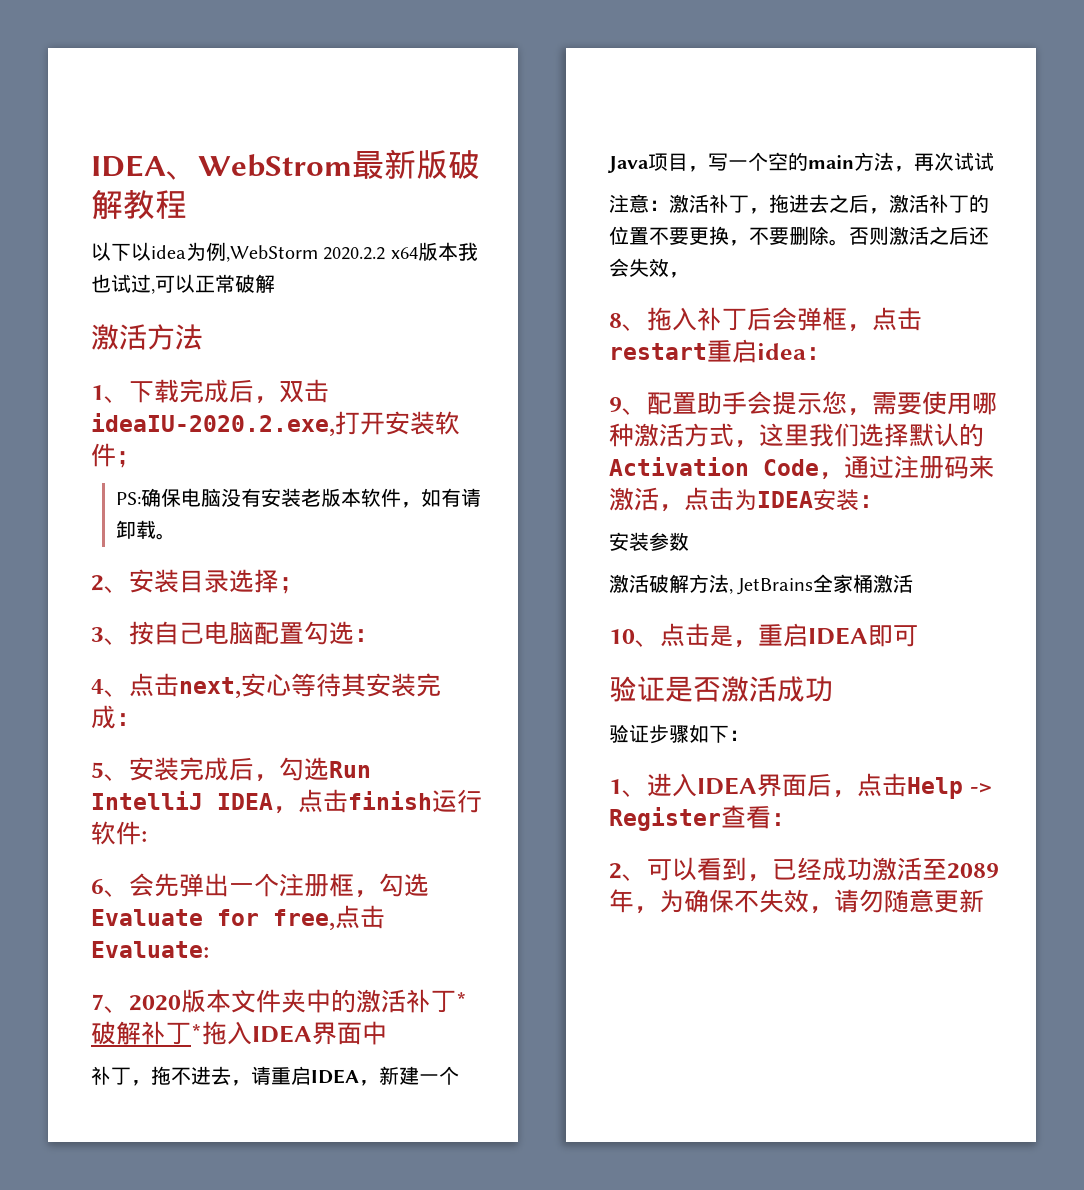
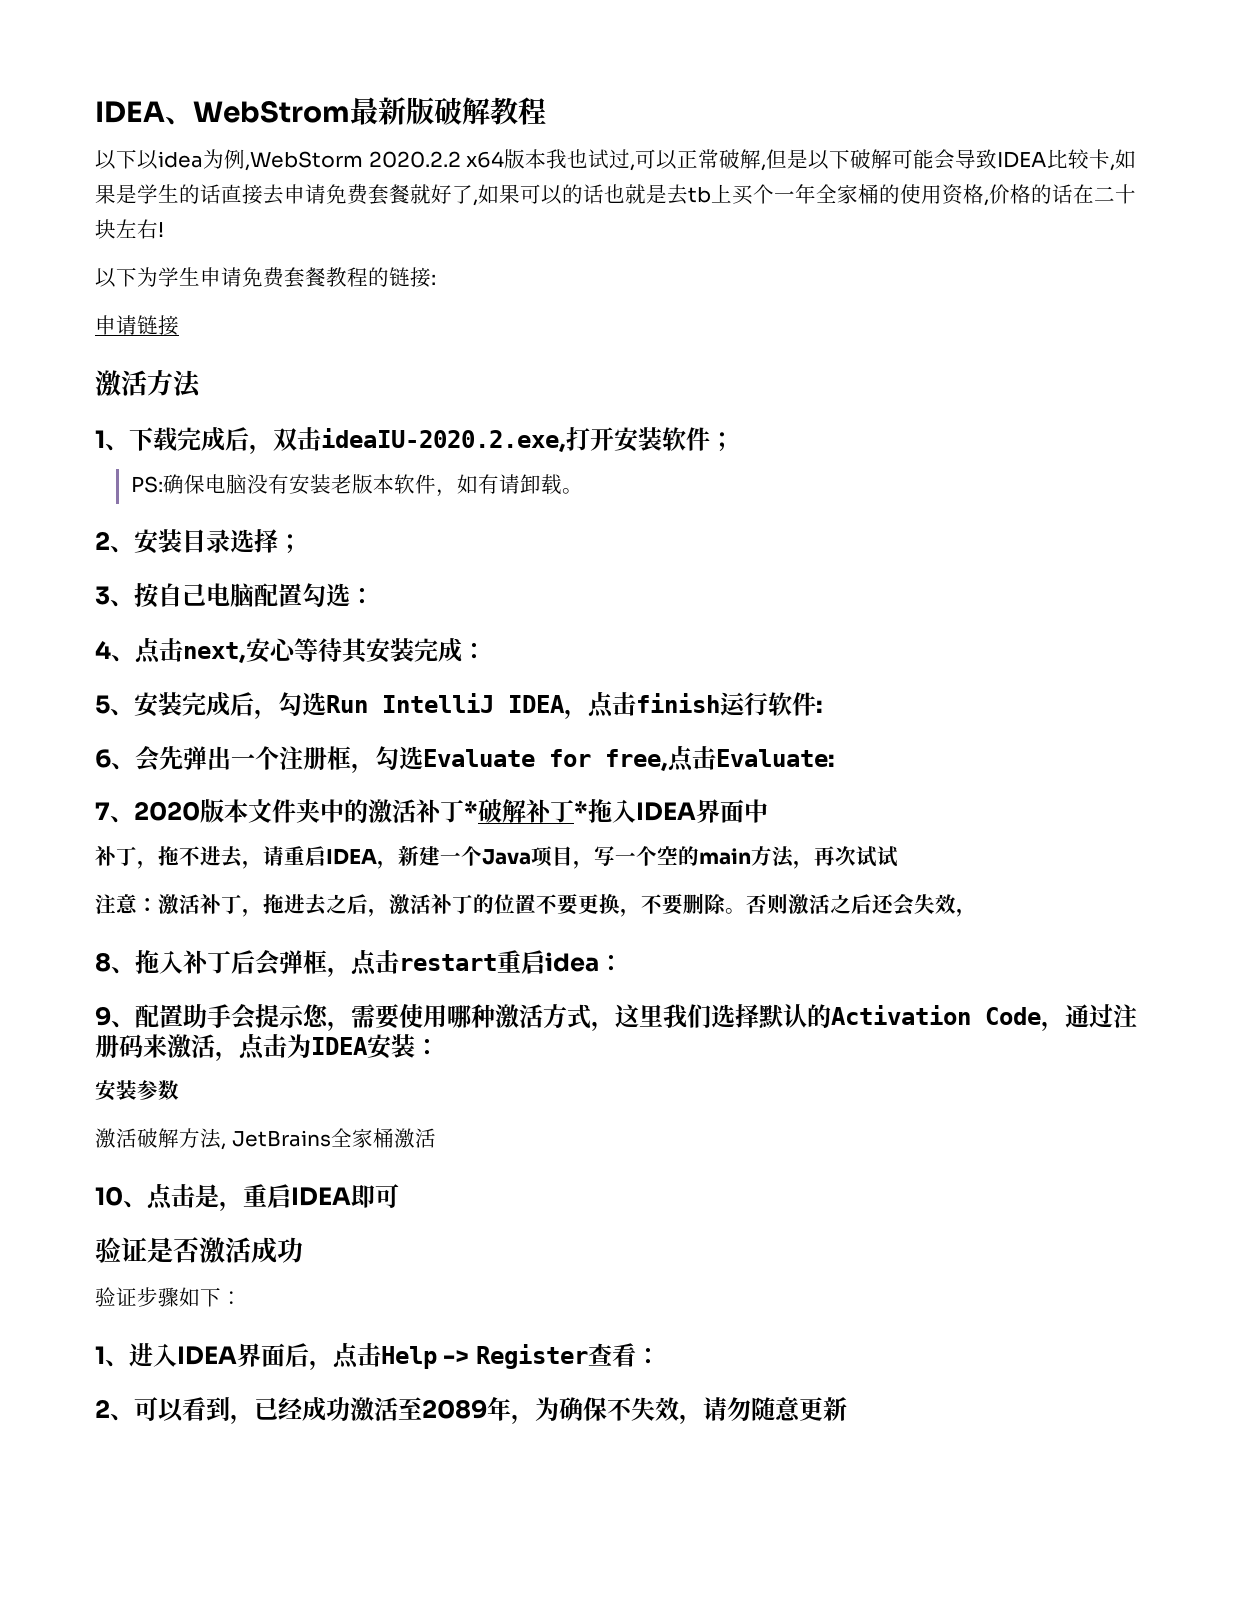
- 以下以idea为例,WebStorm 2020.2.2 x64版本我也试过,可以正常破解
+ 以下以idea为例,WebStorm 2020.2.2 x64版本我也试过,可以正常破解,但是以下破解可能会导致IDEA比较卡,如果是学生的话直接去申请免费套餐就好了,如果可以的话也就是去tb上买个一年全家桶的使用资格,价格的话在二十块左右!
+ 以下为学生申请免费套餐教程的链接:
+ 申请链接

